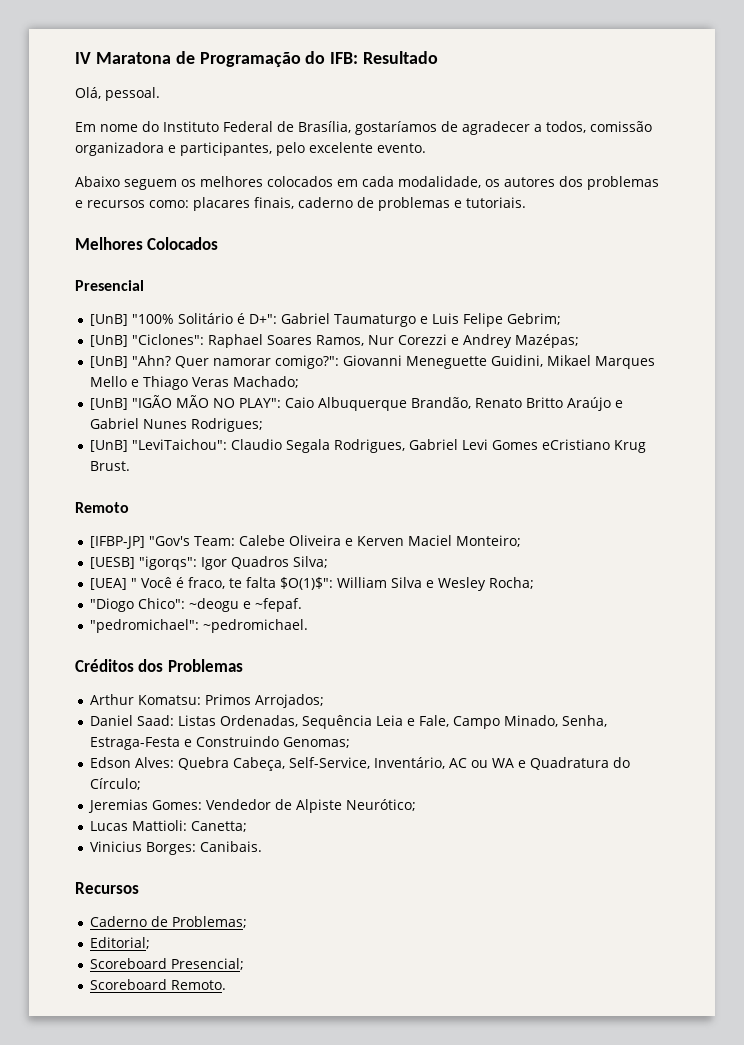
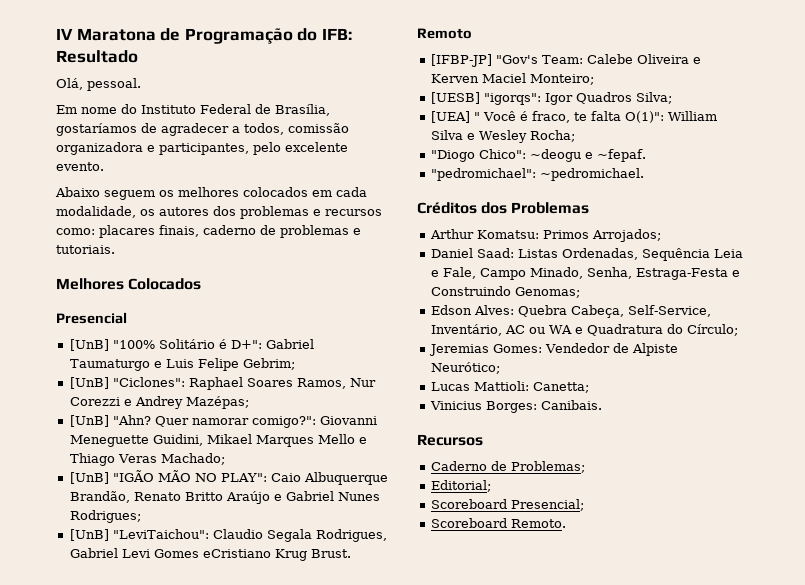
- [UEA] " Você é fraco, te falta $O(1)$": William Silva e Wesley Rocha;
+ [UEA] " Você é fraco, te falta O(1)": William Silva e Wesley Rocha;

